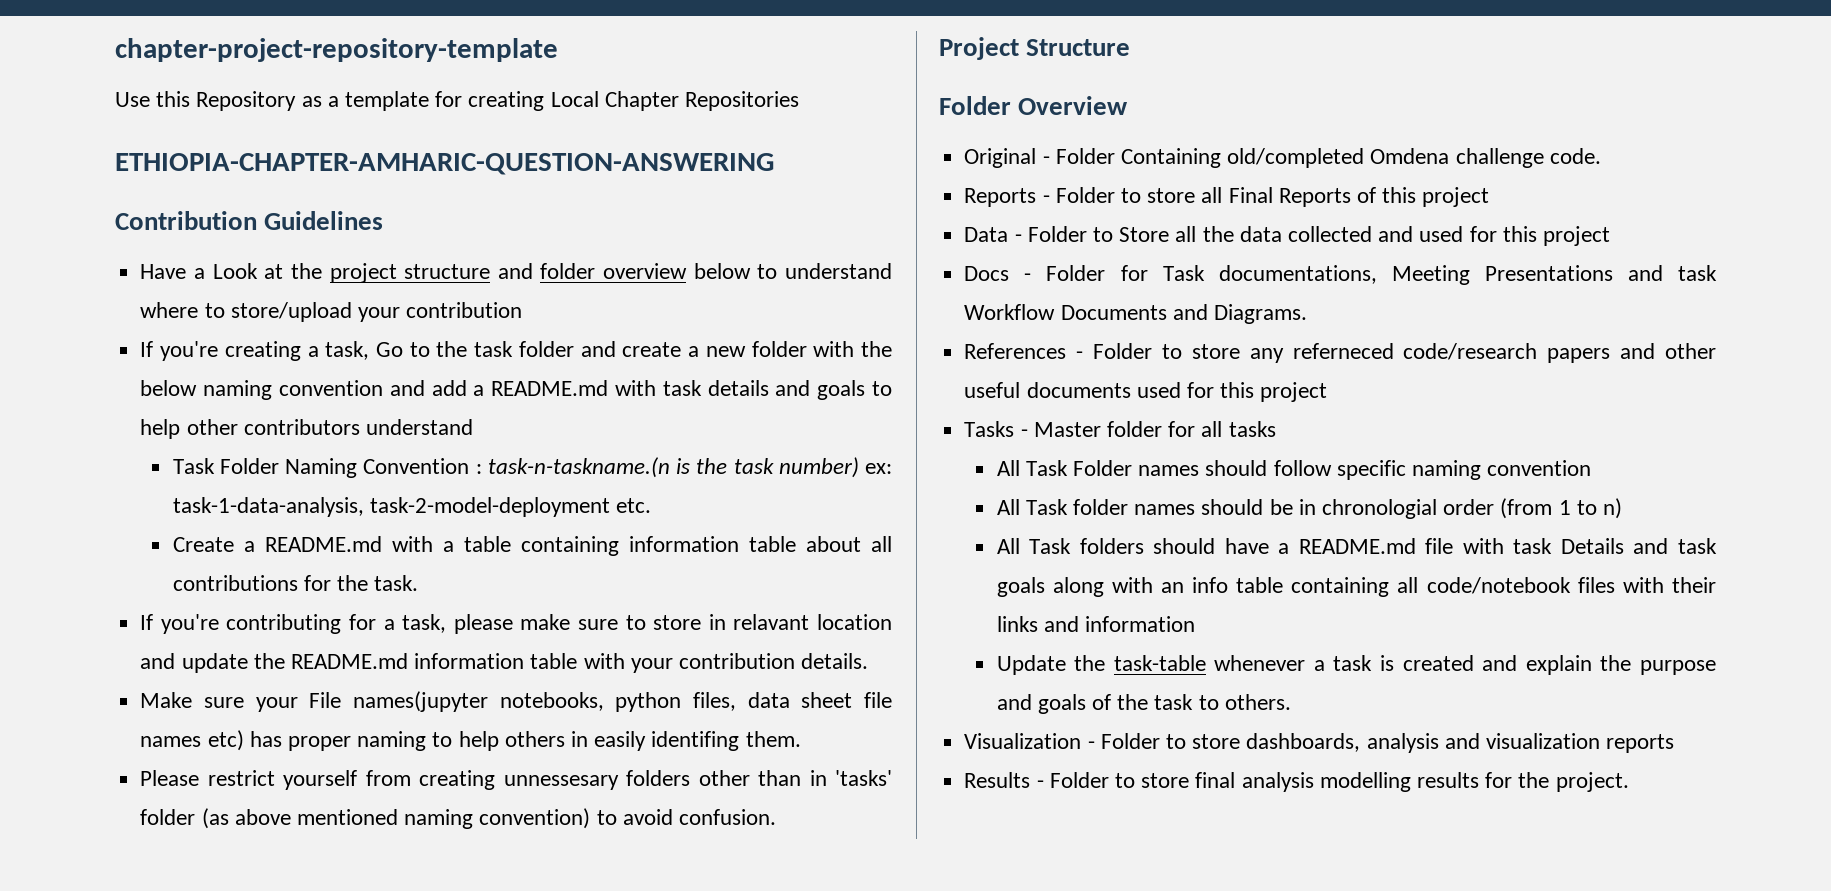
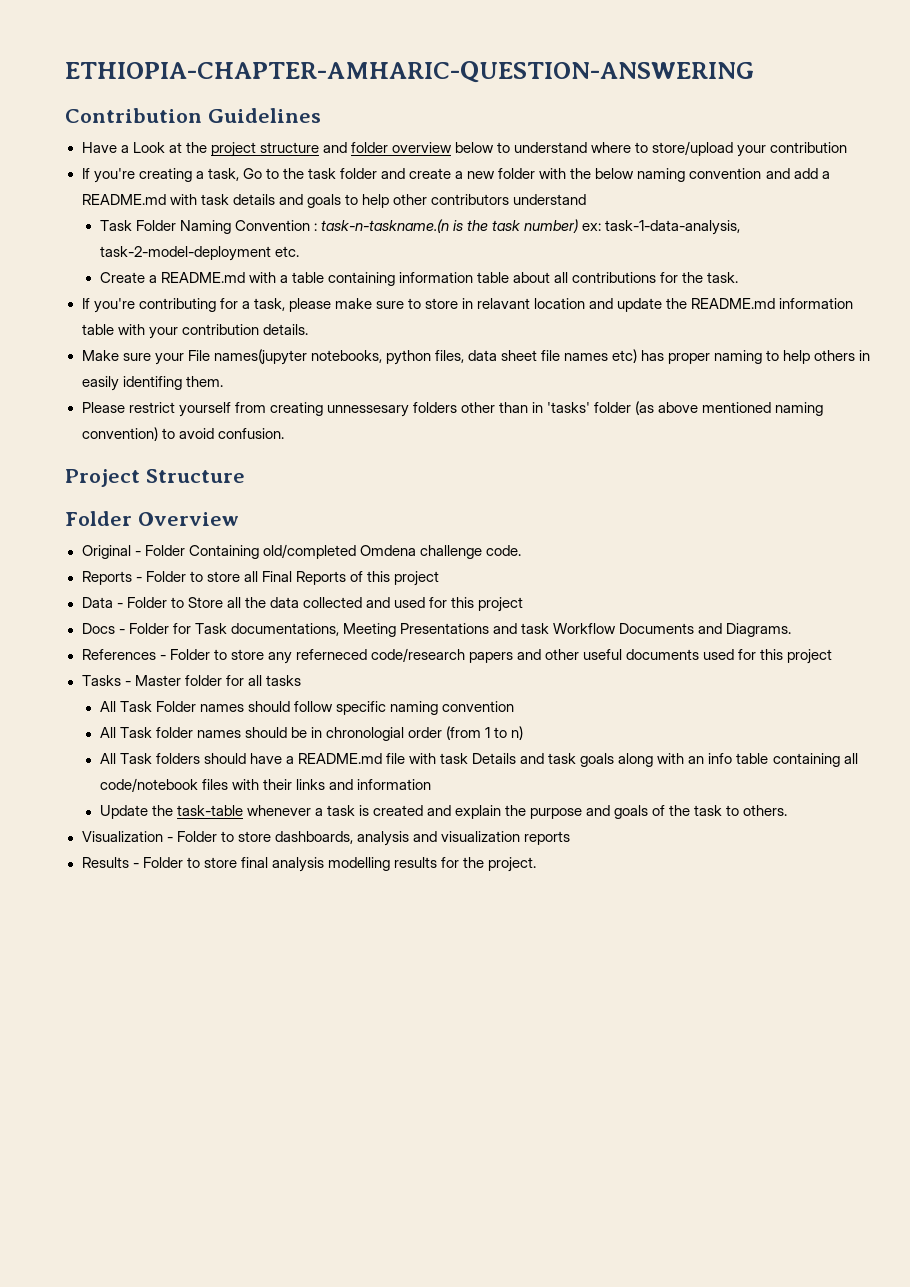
- chapter-project-repository-template
- Use this Repository as a template for creating Local Chapter Repositories

